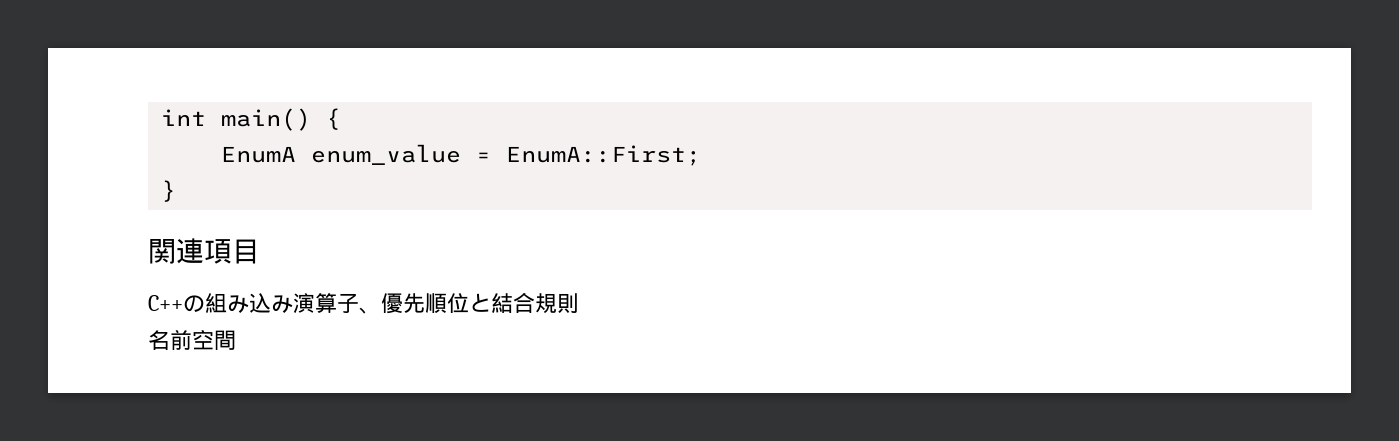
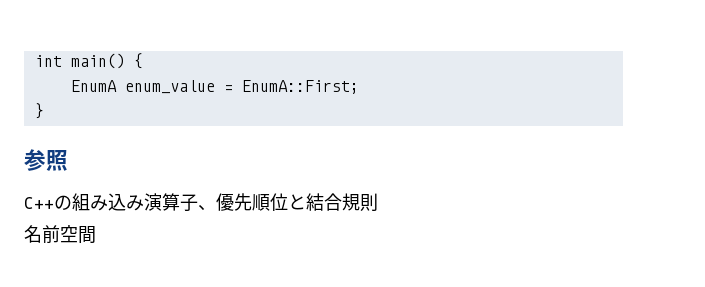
- 関連項目
+ 参照

